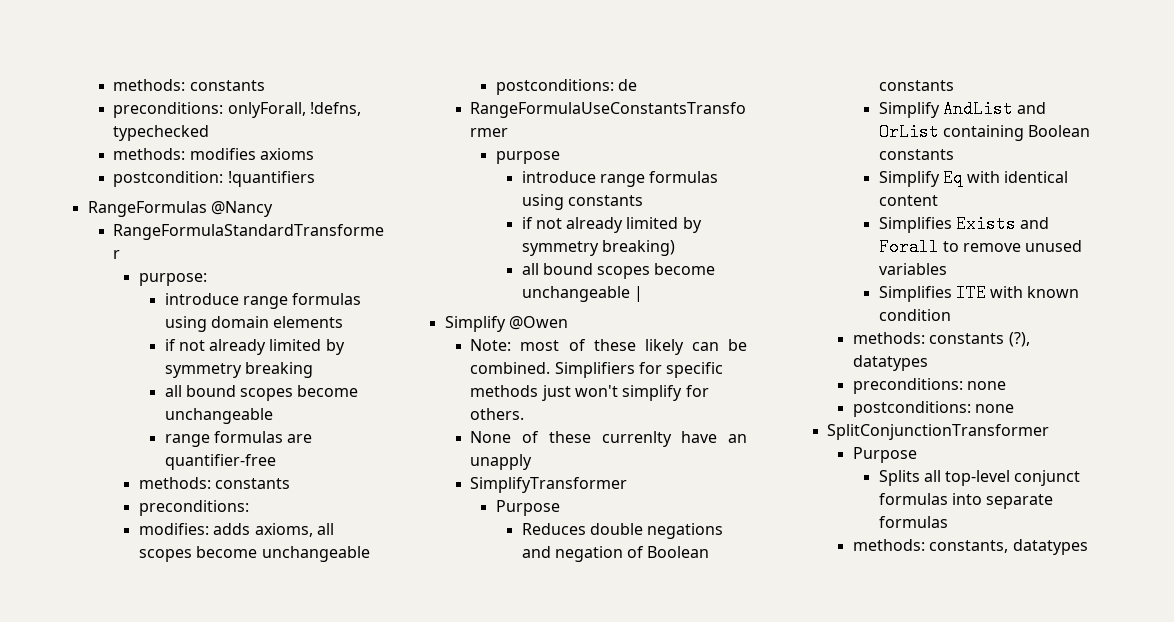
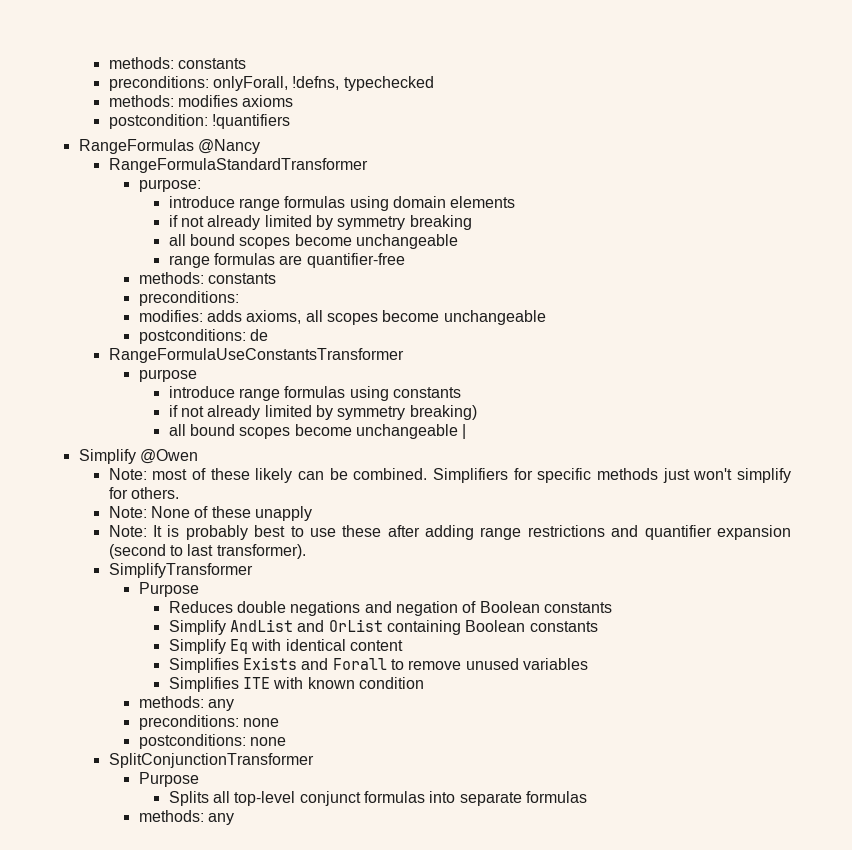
- None of these currenlty have an unapply
+ Note: None of these unapply
+ Note: It is probably best to use these after adding range restrictions and quantifier expansion (second to last transformer).
  Simplifies ITE with known condition
- methods: constants (?), datatypes
+ methods: any
  Splits all top-level conjunct formulas into separate formulas
- methods: constants, datatypes
+ methods: any

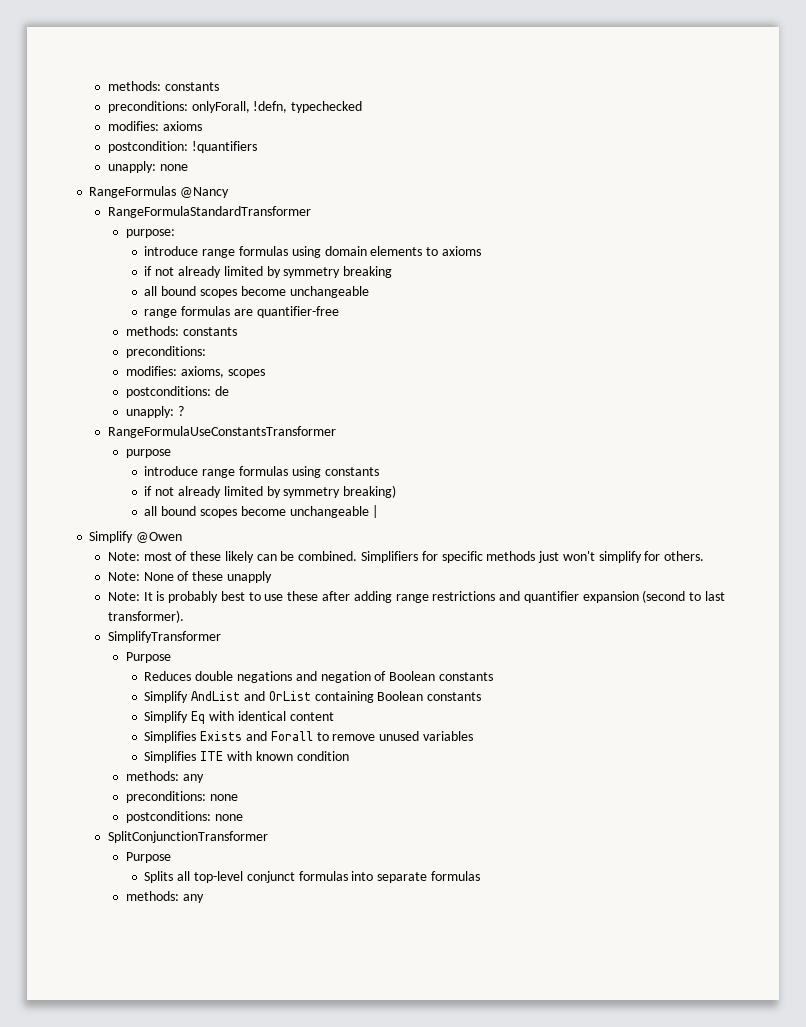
- preconditions: onlyForall, !defns, typechecked
+ preconditions: onlyForall, !defn, typechecked
- methods: modifies axioms
+ modifies: axioms
+ unapply: none
- introduce range formulas using domain elements
+ introduce range formulas using domain elements to axioms
- modifies: adds axioms, all scopes become unchangeable
+ modifies: axioms, scopes
+ unapply: ?

